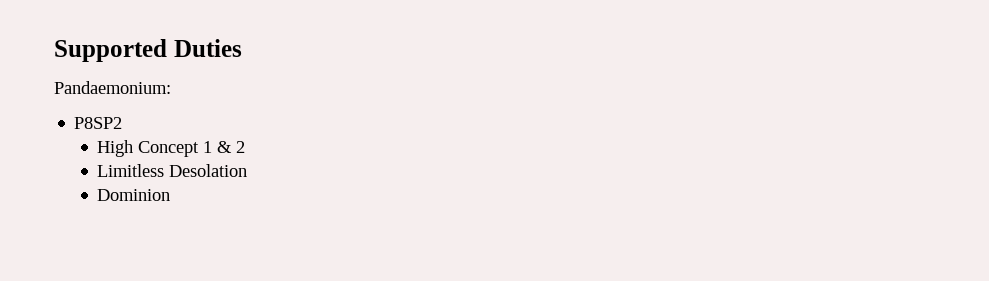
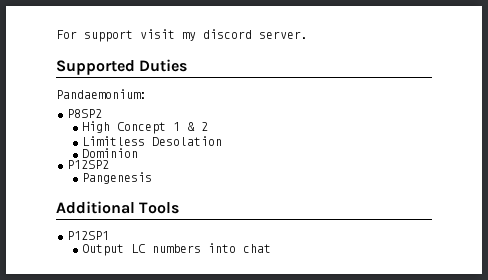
+ For support visit my discord server.
+ P12SP2
+ Pangenesis
+ Additional Tools
+ P12SP1
+ Output LC numbers into chat

